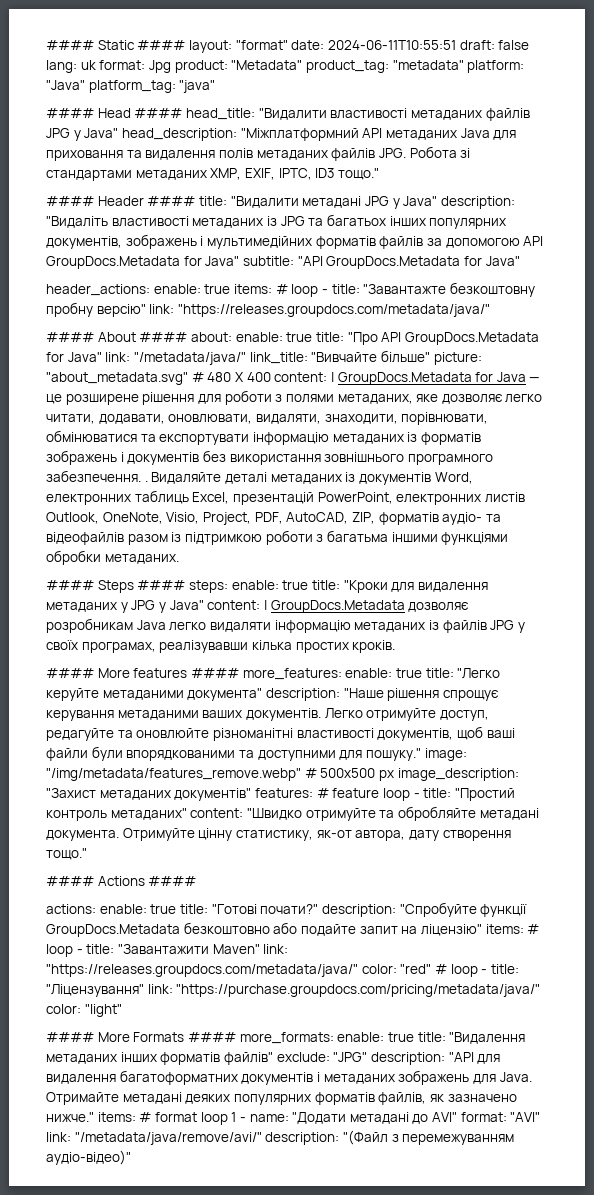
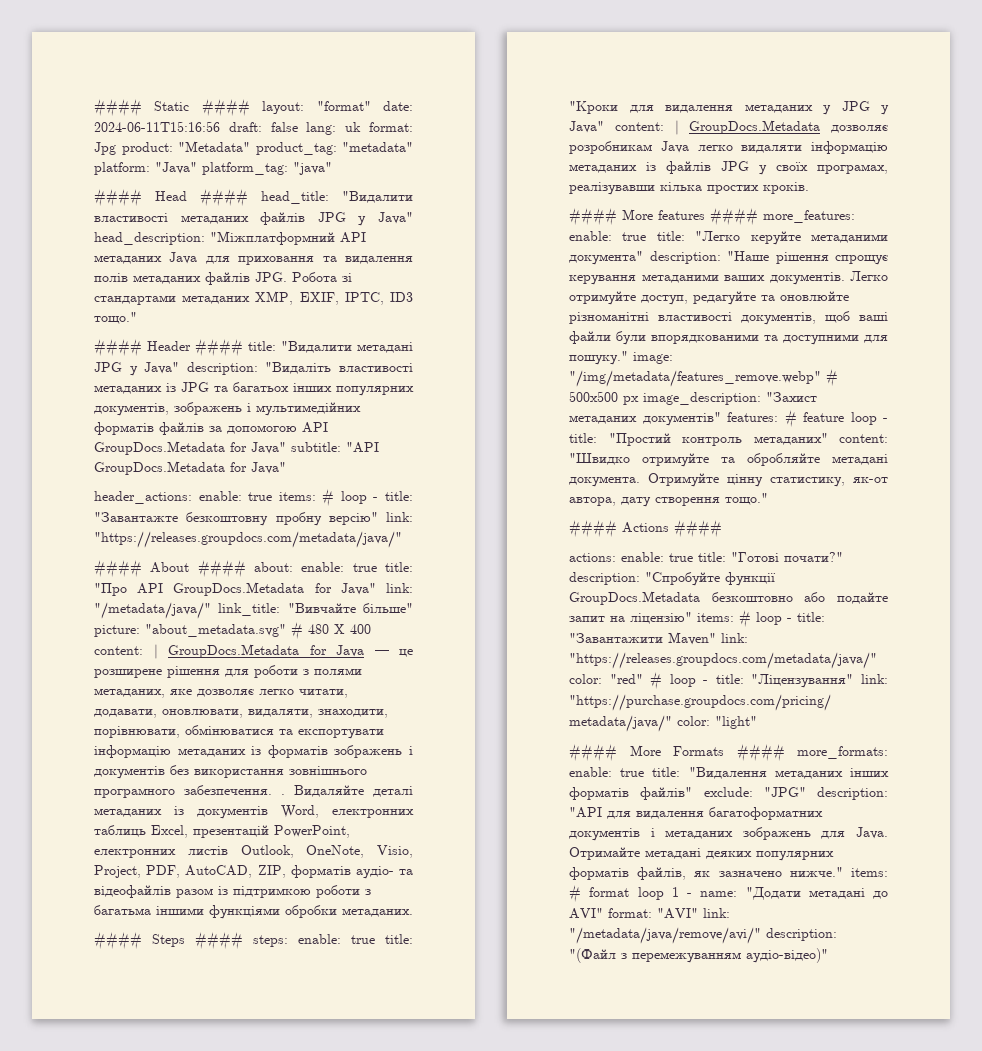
- #### Static #### layout: "format" date: 2024-06-11T10:55:51 draft: false lang: uk format: Jpg product: "Metadata" product_tag: "metadata" platform: "Java" platform_tag: "java"
+ #### Static #### layout: "format" date: 2024-06-11T15:16:56 draft: false lang: uk format: Jpg product: "Metadata" product_tag: "metadata" platform: "Java" platform_tag: "java"

